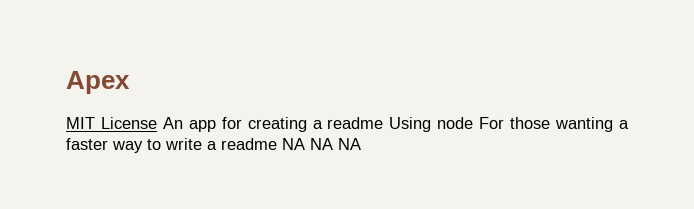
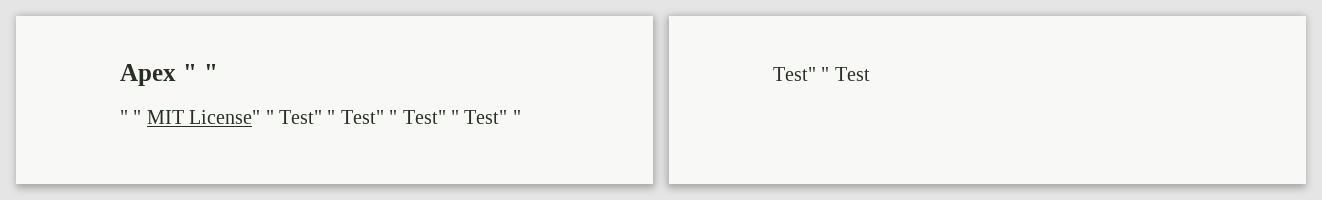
- Apex
- MIT License An app for creating a readme Using node For those wanting a faster way to write a readme NA NA NA
+ Apex " "
+ " " MIT License" " Test" " Test" " Test" " Test" " Test" " Test

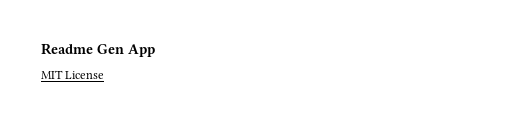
- Apex " "
- " " MIT License" " Test" " Test" " Test" " Test" " Test" " Test
+ Readme Gen App
+ MIT License

